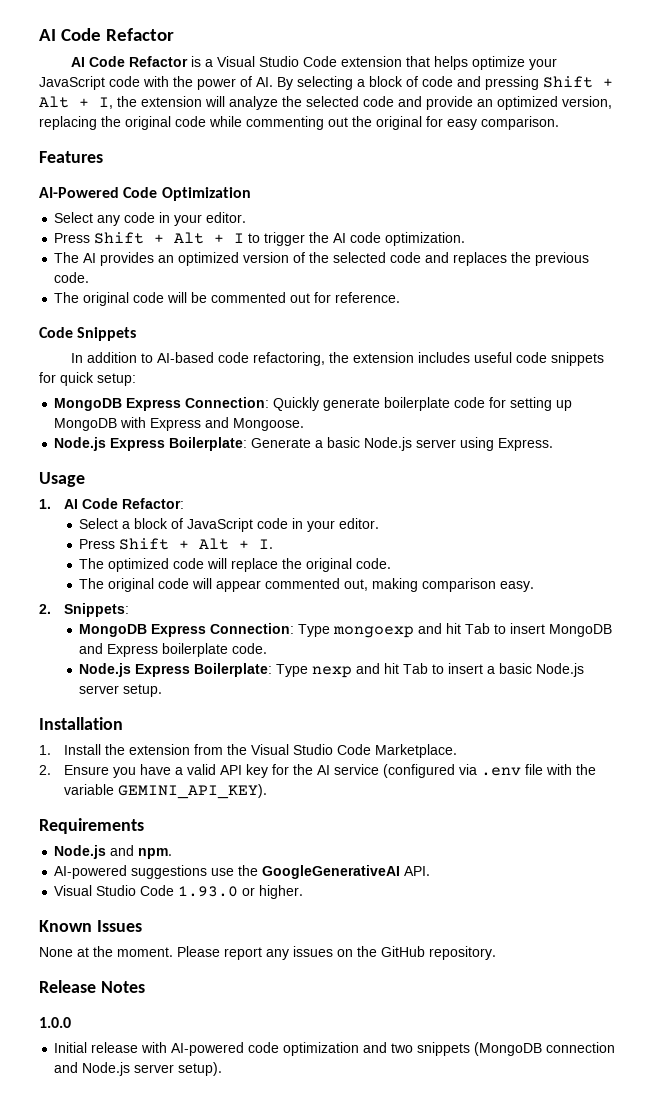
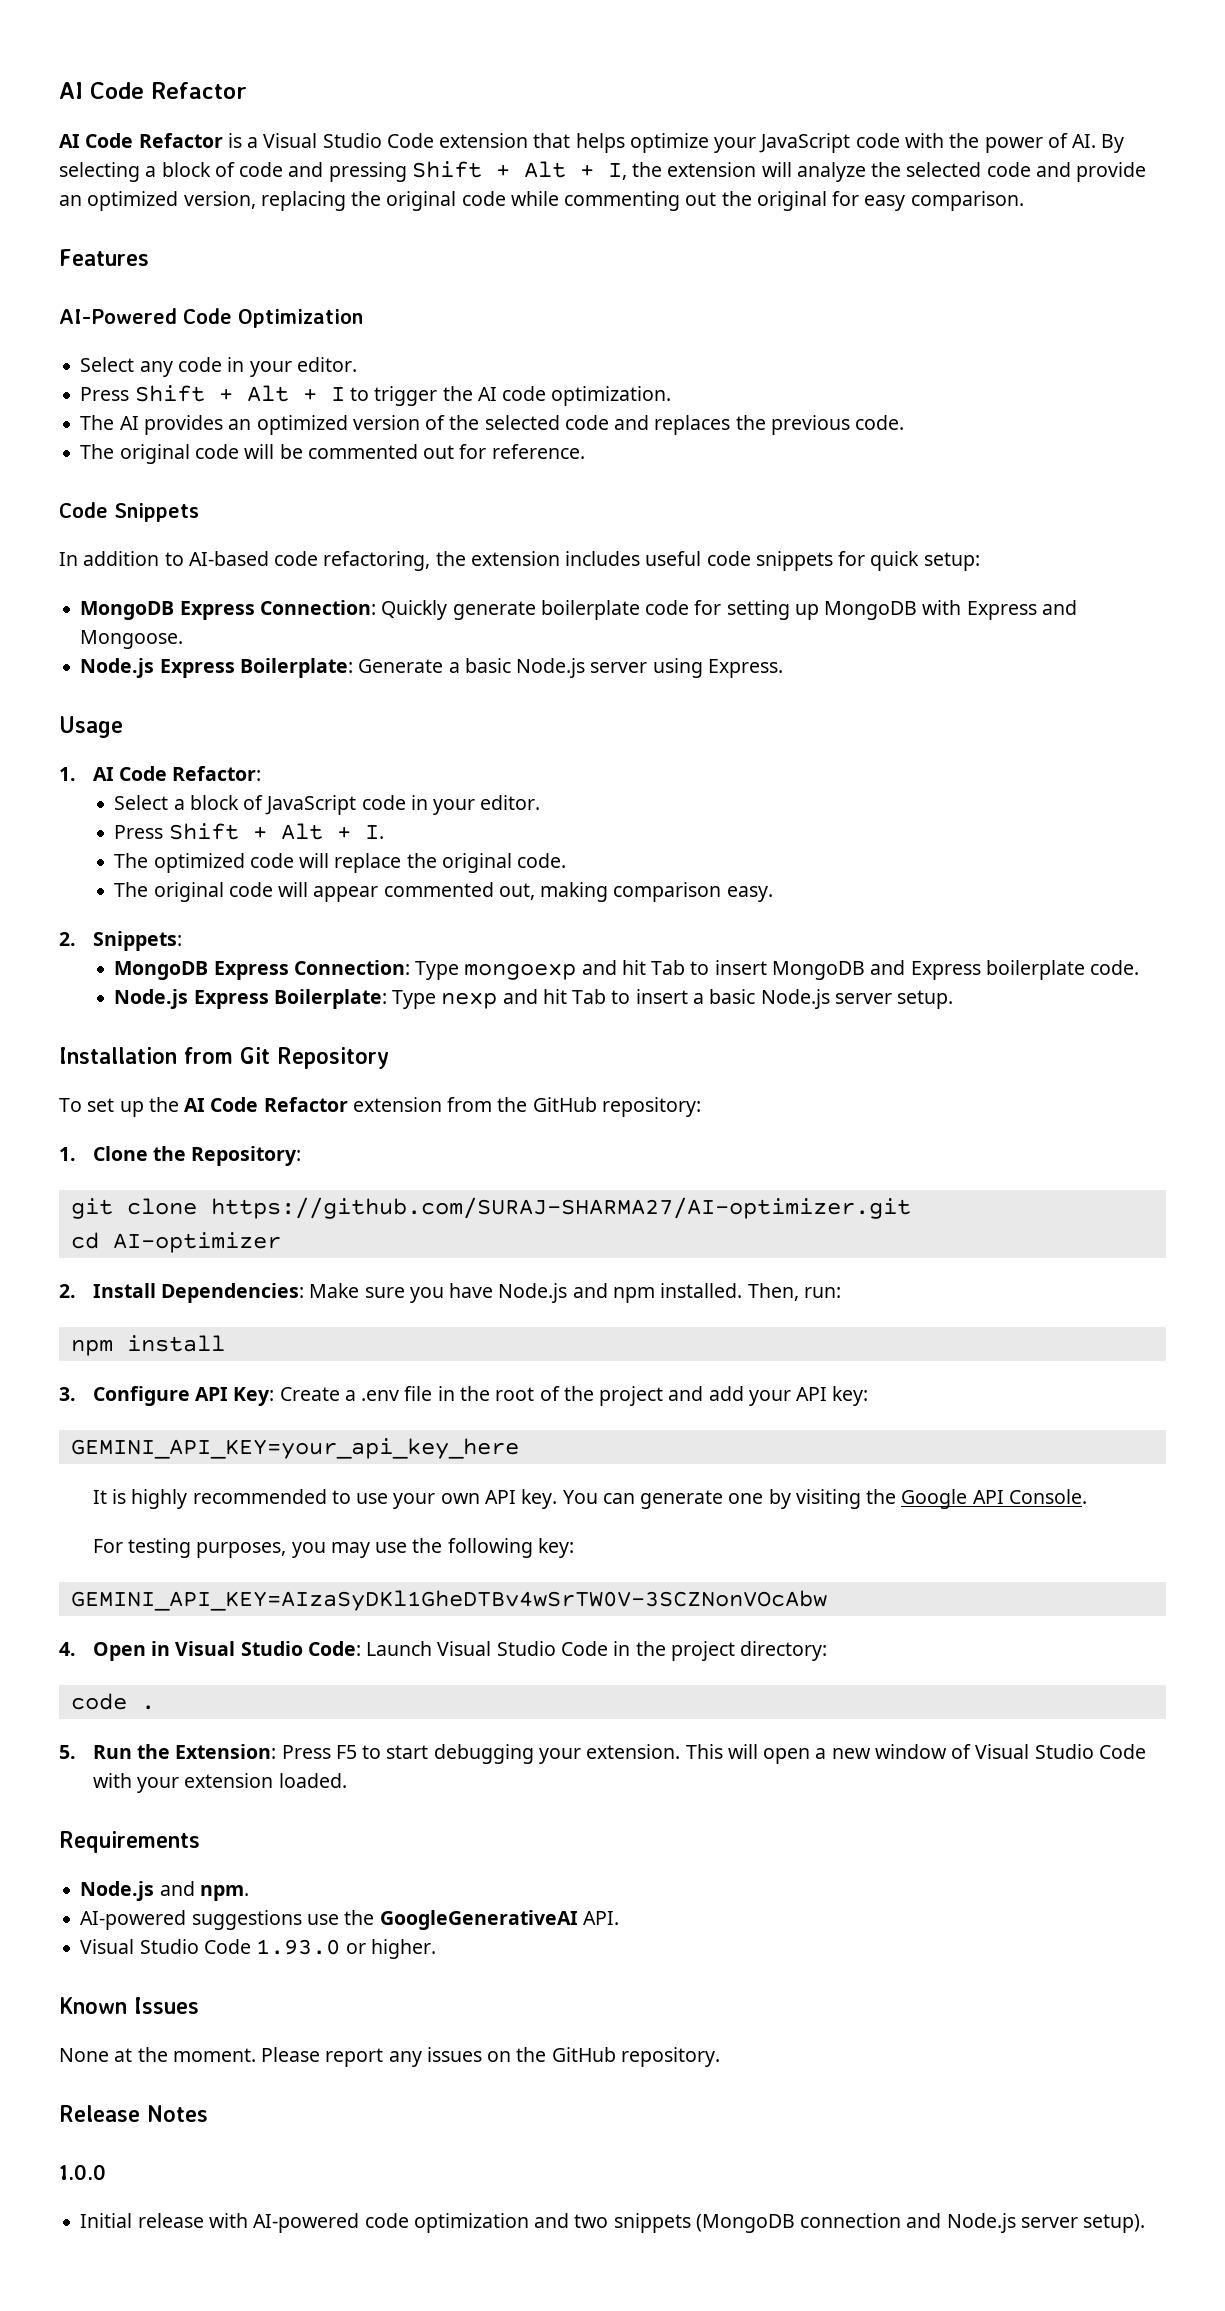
- Installation
- 1. Install the extension from the Visual Studio Code Marketplace.
- 2. Ensure you have a valid API key for the AI service (configured via .env file with the variable GEMINI_API_KEY).
+ Installation from Git Repository
+ To set up the AI Code Refactor extension from the GitHub repository:
+ 1. Clone the Repository:
+ git clone https://github.com/SURAJ-SHARMA27/AI-optimizer.git
+ cd AI-optimizer
+ 2. Install Dependencies: Make sure you have Node.js and npm installed. Then, run:
+ npm install
+ 3. Configure API Key: Create a .env file in the root of the project and add your API key:
+ GEMINI_API_KEY=your_api_key_here
+ It is highly recommended to use your own API key. You can generate one by visiting the Google API Console.
+ For testing purposes, you may use the following key:
+ GEMINI_API_KEY=AIzaSyDKl1GheDTBv4wSrTW0V-3SCZNonVOcAbw
+ 4. Open in Visual Studio Code: Launch Visual Studio Code in the project directory:
+ code .
+ 5. Run the Extension: Press F5 to start debugging your extension. This will open a new window of Visual Studio Code with your extension loaded.

